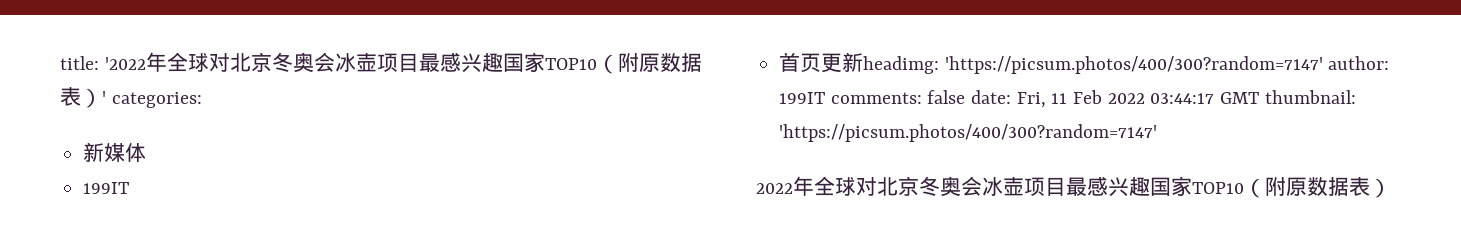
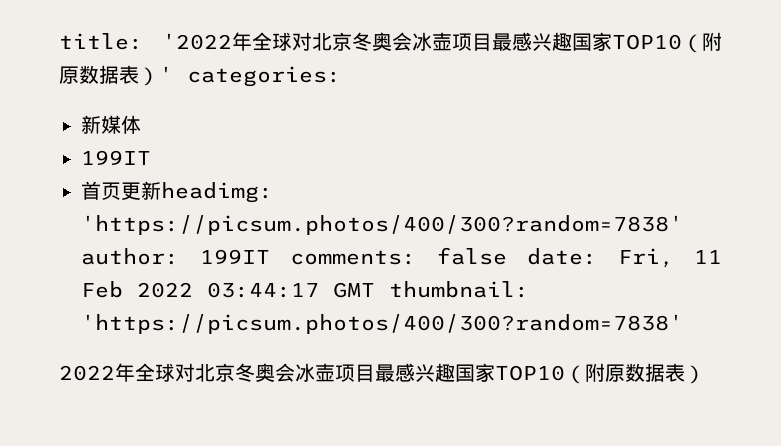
- 首页更新headimg: 'https://picsum.photos/400/300?random=7147' author: 199IT comments: false date: Fri, 11 Feb 2022 03:44:17 GMT thumbnail: 'https://picsum.photos/400/300?random=7147'
+ 首页更新headimg: 'https://picsum.photos/400/300?random=7838' author: 199IT comments: false date: Fri, 11 Feb 2022 03:44:17 GMT thumbnail: 'https://picsum.photos/400/300?random=7838'

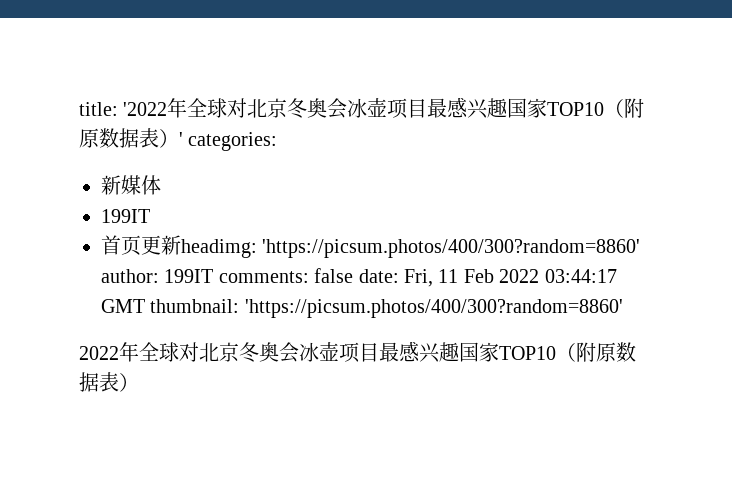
- 首页更新headimg: 'https://picsum.photos/400/300?random=7838' author: 199IT comments: false date: Fri, 11 Feb 2022 03:44:17 GMT thumbnail: 'https://picsum.photos/400/300?random=7838'
+ 首页更新headimg: 'https://picsum.photos/400/300?random=8860' author: 199IT comments: false date: Fri, 11 Feb 2022 03:44:17 GMT thumbnail: 'https://picsum.photos/400/300?random=8860'

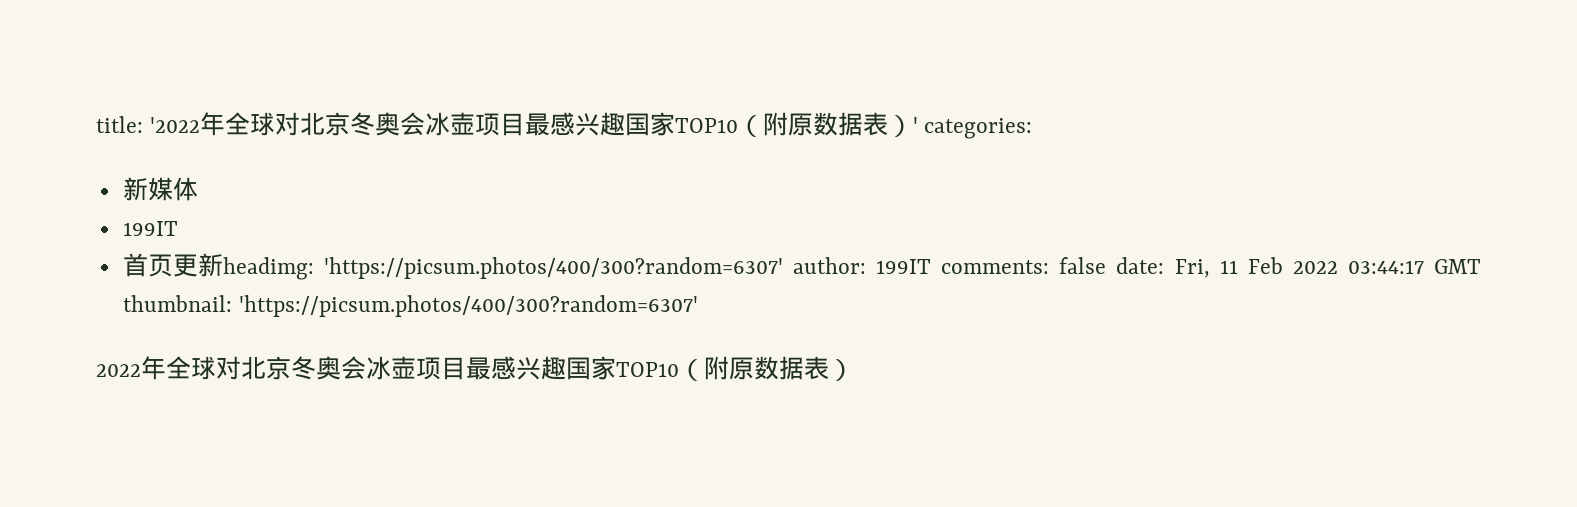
- 首页更新headimg: 'https://picsum.photos/400/300?random=8860' author: 199IT comments: false date: Fri, 11 Feb 2022 03:44:17 GMT thumbnail: 'https://picsum.photos/400/300?random=8860'
+ 首页更新headimg: 'https://picsum.photos/400/300?random=6307' author: 199IT comments: false date: Fri, 11 Feb 2022 03:44:17 GMT thumbnail: 'https://picsum.photos/400/300?random=6307'

